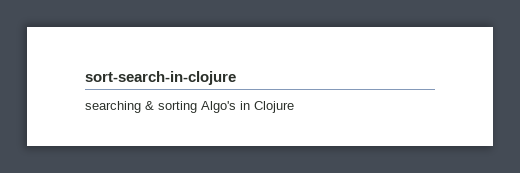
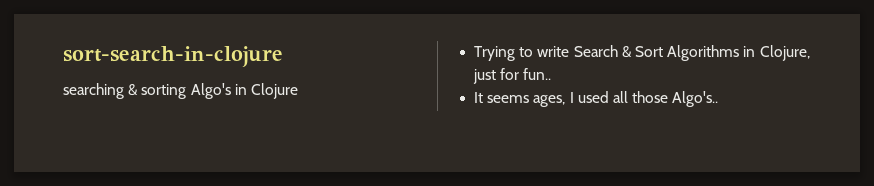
+ Trying to write Search & Sort Algorithms in Clojure, just for fun..
+ It seems ages, I used all those Algo's..

